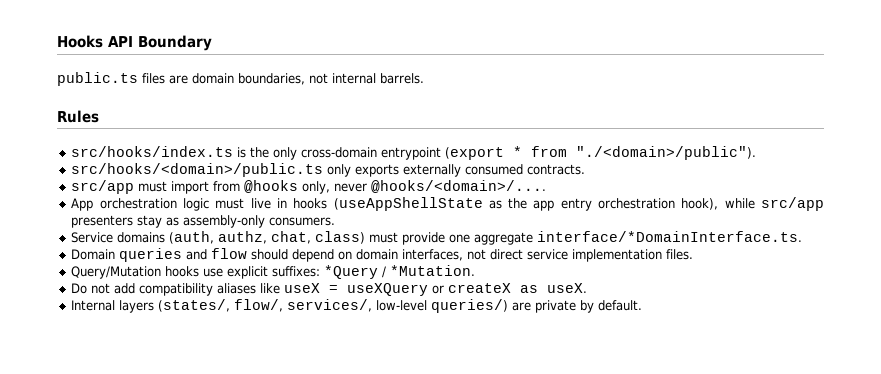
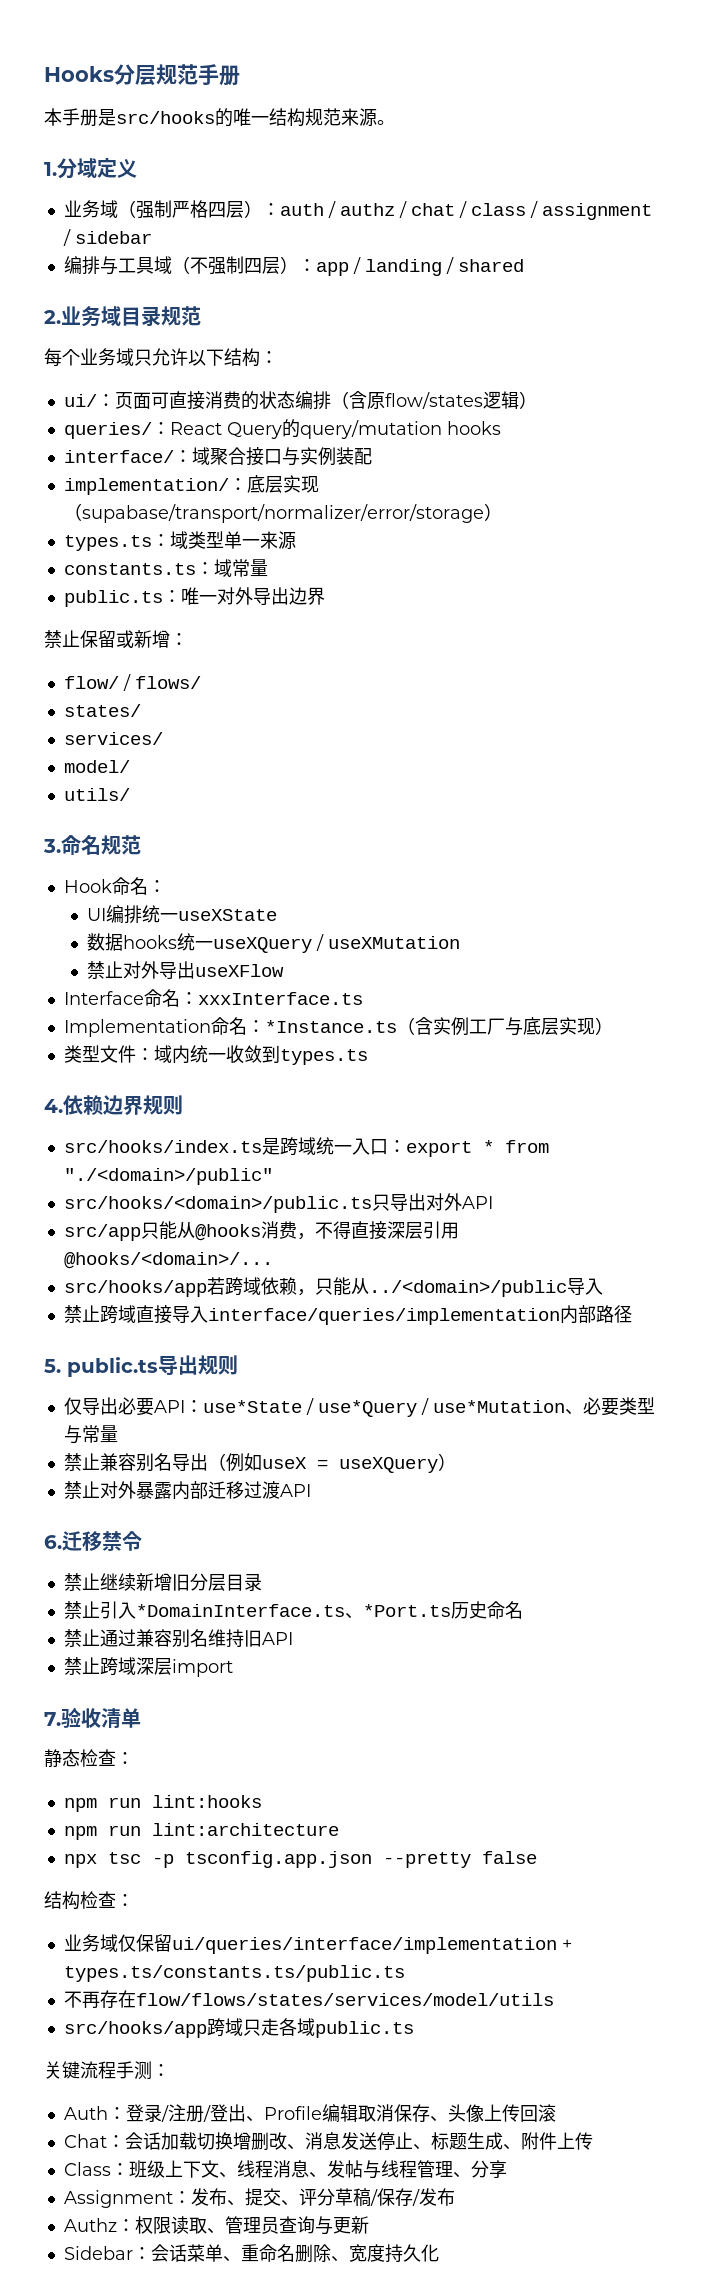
- Hooks API Boundary
- public.ts files are domain boundaries, not internal barrels.
- Rules
- src/hooks/index.ts is the only cross-domain entrypoint (export * from "./<domain>/public").
+ Hooks分层规范手册
+ 本手册是src/hooks的唯一结构规范来源。
+ 1.分域定义
+ 业务域（强制严格四层）：auth / authz / chat / class / assignment / sidebar
+ 编排与工具域（不强制四层）：app / landing / shared
+ 2.业务域目录规范
+ 每个业务域只允许以下结构：
+ ui/：页面可直接消费的状态编排（含原flow/states逻辑）
+ queries/：React Query的query/mutation hooks
+ interface/：域聚合接口与实例装配
+ implementation/：底层实现（supabase/transport/normalizer/error/storage）
+ types.ts：域类型单一来源
+ constants.ts：域常量
+ public.ts：唯一对外导出边界
+ 禁止保留或新增：
+ flow/ / flows/
+ states/
+ services/
+ model/
+ utils/
+ 3.命名规范
+ Hook命名：
+ UI编排统一useXState
+ 数据hooks统一useXQuery / useXMutation
+ 禁止对外导出useXFlow
+ Interface命名：xxxInterface.ts
+ Implementation命名：*Instance.ts（含实例工厂与底层实现）
+ 类型文件：域内统一收敛到types.ts
+ 4.依赖边界规则
+ src/hooks/index.ts是跨域统一入口：export * from "./<domain>/public"
- src/hooks/<domain>/public.ts only exports externally consumed contracts.
- src/app must import from @hooks only, never @hooks/<domain>/....
- App orchestration logic must live in hooks (useAppShellState as the app entry orchestration hook), while src/app presenters stay as assembly-only consumers.
- Service domains (auth, authz, chat, class) must provide one aggregate interface/*DomainInterface.ts.
- Domain queries and flow should depend on domain interfaces, not direct service implementation files.
- Query/Mutation hooks use explicit suffixes: *Query / *Mutation.
- Do not add compatibility aliases like useX = useXQuery or createX as useX.
- Internal layers (states/, flow/, services/, low-level queries/) are private by default.
+ src/hooks/<domain>/public.ts只导出对外API
+ src/app只能从@hooks消费，不得直接深层引用@hooks/<domain>/...
+ src/hooks/app若跨域依赖，只能从../<domain>/public导入
+ 禁止跨域直接导入interface/queries/implementation内部路径
+ 5. public.ts导出规则
+ 仅导出必要API：use*State / use*Query / use*Mutation、必要类型与常量
+ 禁止兼容别名导出（例如useX = useXQuery）
+ 禁止对外暴露内部迁移过渡API
+ 6.迁移禁令
+ 禁止继续新增旧分层目录
+ 禁止引入*DomainInterface.ts、*Port.ts历史命名
+ 禁止通过兼容别名维持旧API
+ 禁止跨域深层import
+ 7.验收清单
+ 静态检查：
+ npm run lint:hooks
+ npm run lint:architecture
+ npx tsc -p tsconfig.app.json --pretty false
+ 结构检查：
+ 业务域仅保留ui/queries/interface/implementation + types.ts/constants.ts/public.ts
+ 不再存在flow/flows/states/services/model/utils
+ src/hooks/app跨域只走各域public.ts
+ 关键流程手测：
+ Auth：登录/注册/登出、Profile编辑取消保存、头像上传回滚
+ Chat：会话加载切换增删改、消息发送停止、标题生成、附件上传
+ Class：班级上下文、线程消息、发帖与线程管理、分享
+ Assignment：发布、提交、评分草稿/保存/发布
+ Authz：权限读取、管理员查询与更新
+ Sidebar：会话菜单、重命名删除、宽度持久化

